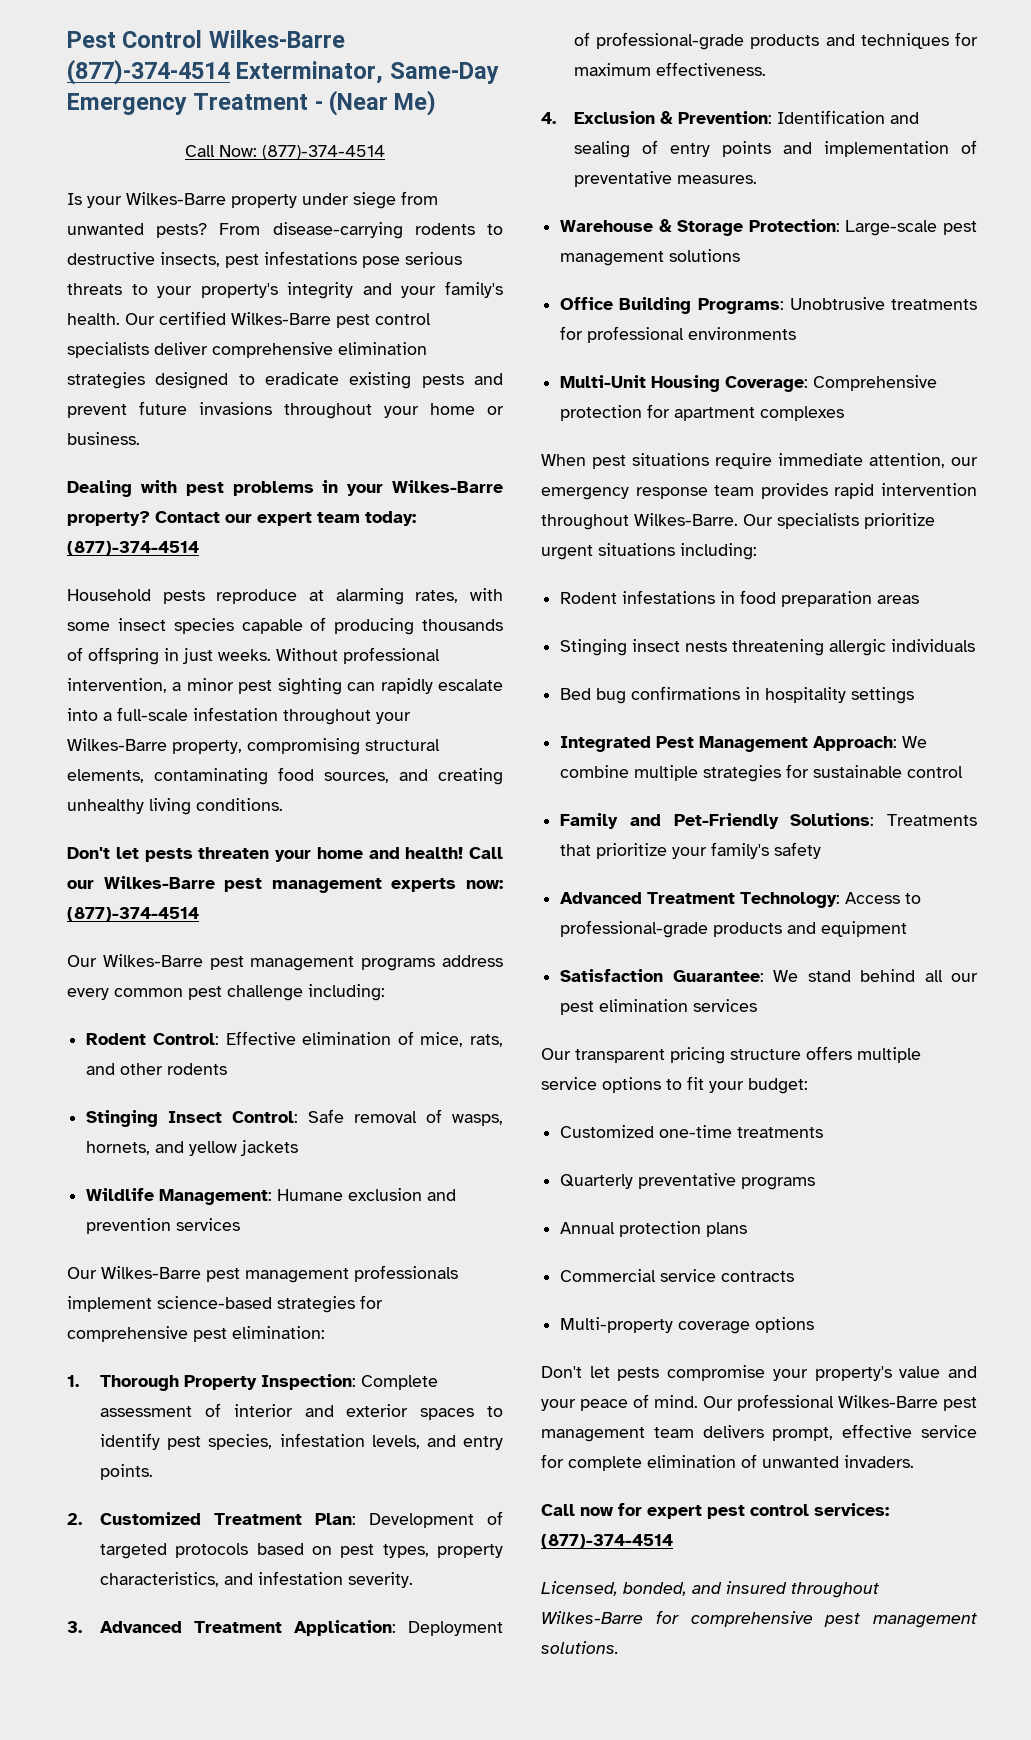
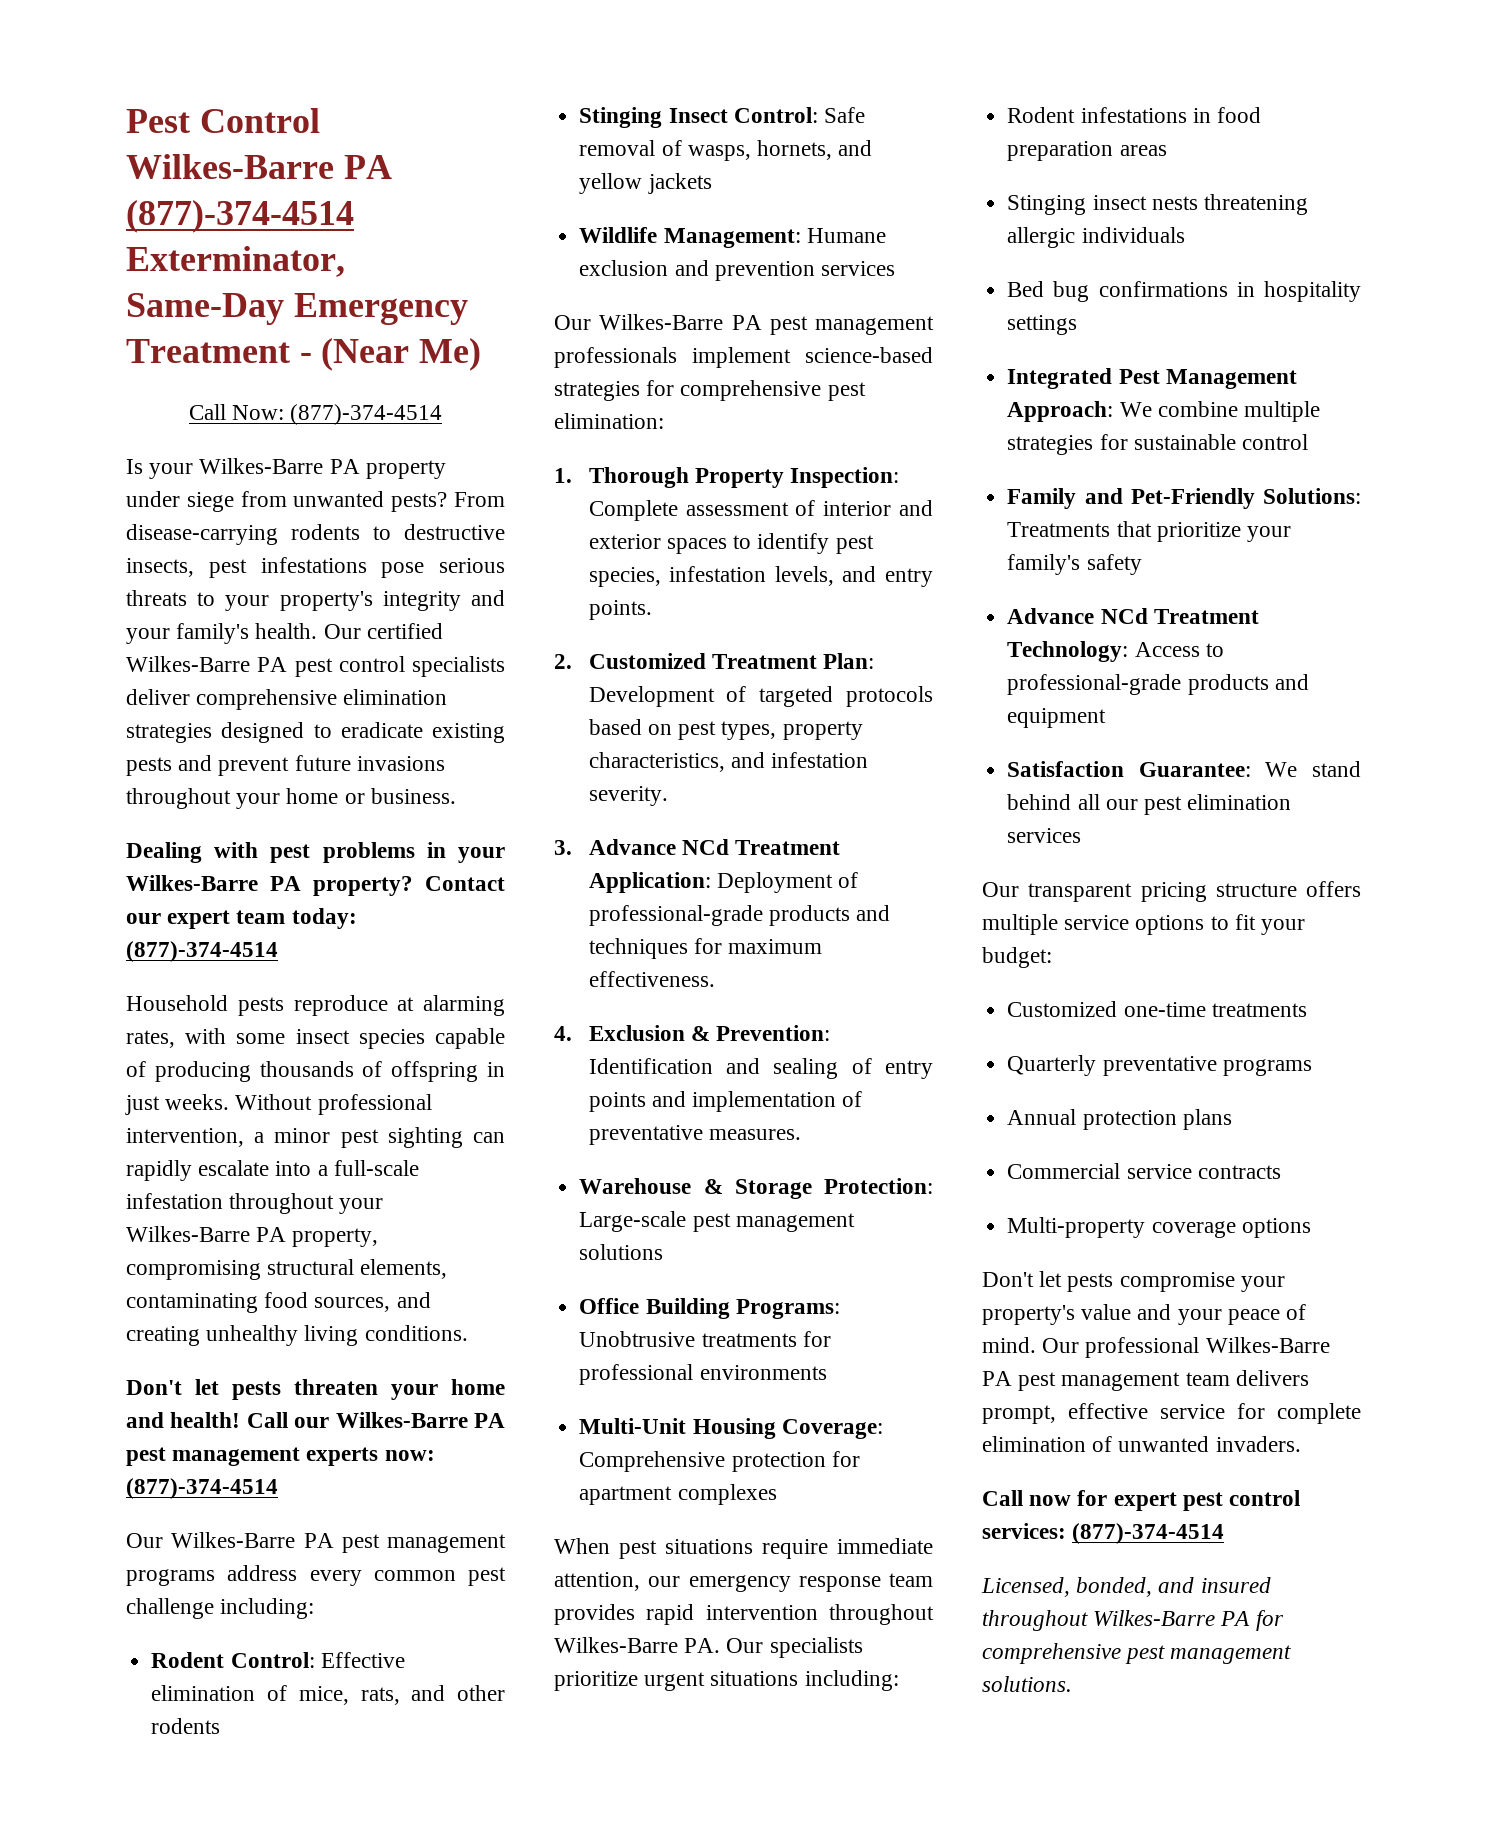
- Pest Control Wilkes-Barre (877)-374-4514 Exterminator, Same-Day Emergency Treatment - (Near Me)
+ Pest Control Wilkes-Barre PA (877)-374-4514 Exterminator, Same-Day Emergency Treatment - (Near Me)
- Is your Wilkes-Barre property under siege from unwanted pests?
+ Is your Wilkes-Barre PA property under siege from unwanted pests?
- Our certified Wilkes-Barre pest control specialists deliver comprehensive elimination strategies designed to eradicate existing pests and prevent future invasions throughout your home or business.
+ Our certified Wilkes-Barre PA pest control specialists deliver comprehensive elimination strategies designed to eradicate existing pests and prevent future invasions throughout your home or business.
- Dealing with pest problems in your Wilkes-Barre property?
+ Dealing with pest problems in your Wilkes-Barre PA property?
- Without professional intervention, a minor pest sighting can rapidly escalate into a full-scale infestation throughout your Wilkes-Barre property, compromising structural elements, contaminating food sources, and creating unhealthy living conditions.
+ Without professional intervention, a minor pest sighting can rapidly escalate into a full-scale infestation throughout your Wilkes-Barre PA property, compromising structural elements, contaminating food sources, and creating unhealthy living conditions.
- Call our Wilkes-Barre pest management experts now: (877)-374-4514
+ Call our Wilkes-Barre PA pest management experts now: (877)-374-4514
- Our Wilkes-Barre pest management programs address every common pest challenge including:
+ Our Wilkes-Barre PA pest management programs address every common pest challenge including:
- Our Wilkes-Barre pest management professionals implement science-based strategies for comprehensive pest elimination:
+ Our Wilkes-Barre PA pest management professionals implement science-based strategies for comprehensive pest elimination:
- 3. Advanced Treatment Application: Deployment of professional-grade products and techniques for maximum effectiveness.
+ 3. Advance NCd Treatment Application: Deployment of professional-grade products and techniques for maximum effectiveness.
- When pest situations require immediate attention, our emergency response team provides rapid intervention throughout Wilkes-Barre. Our specialists prioritize urgent situations including:
+ When pest situations require immediate attention, our emergency response team provides rapid intervention throughout Wilkes-Barre PA. Our specialists prioritize urgent situations including:
- Advanced Treatment Technology: Access to professional-grade products and equipment
+ Advance NCd Treatment Technology: Access to professional-grade products and equipment
- Our professional Wilkes-Barre pest management team delivers prompt, effective service for complete elimination of unwanted invaders.
+ Our professional Wilkes-Barre PA pest management team delivers prompt, effective service for complete elimination of unwanted invaders.
- Licensed, bonded, and insured throughout Wilkes-Barre for comprehensive pest management solutions.
+ Licensed, bonded, and insured throughout Wilkes-Barre PA for comprehensive pest management solutions.

